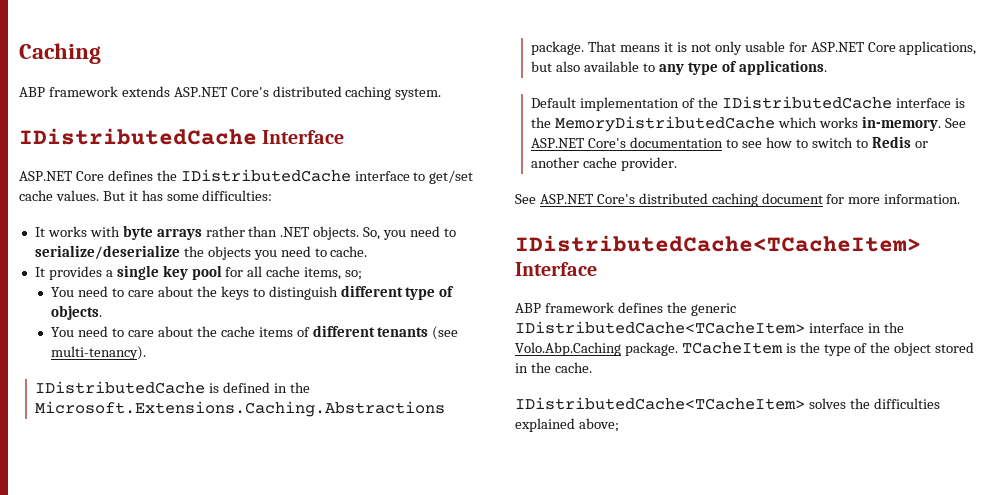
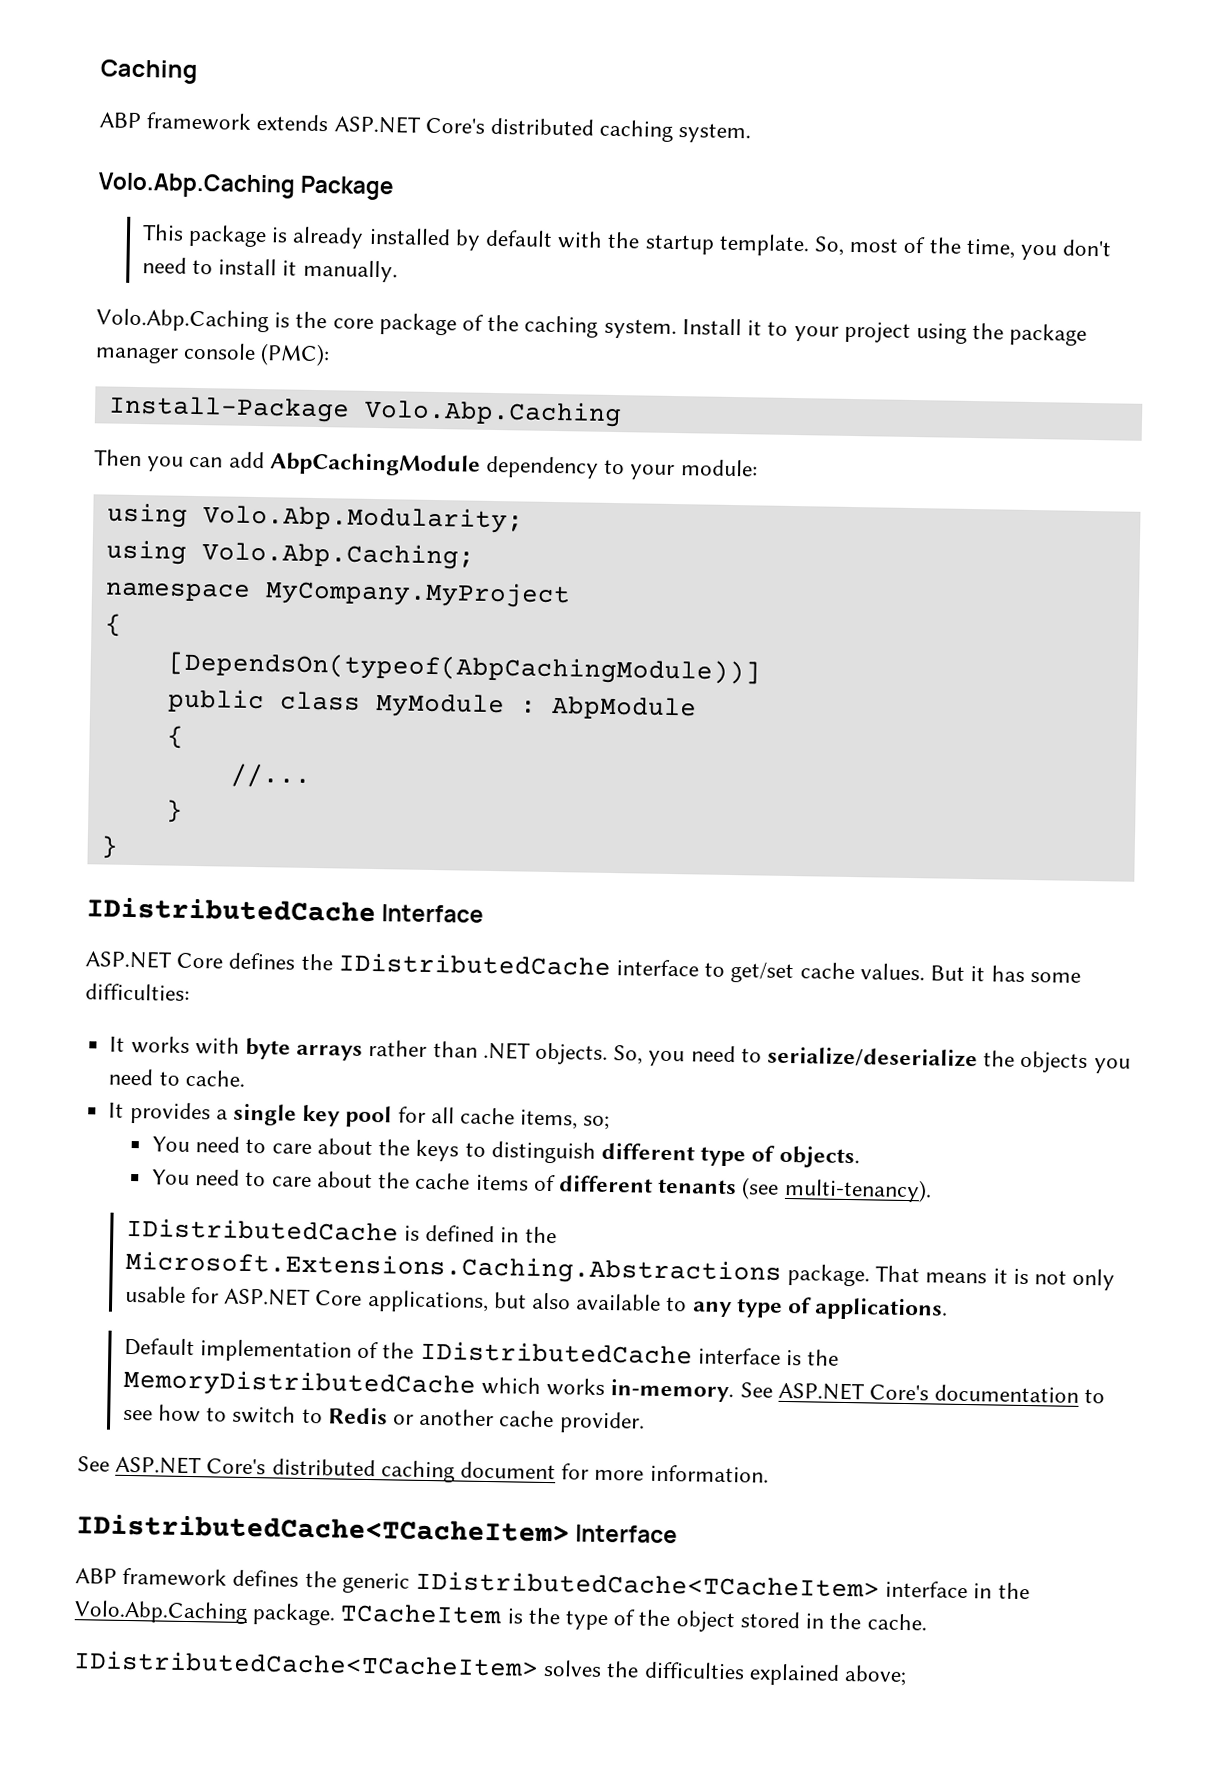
+ Volo.Abp.Caching Package
+ This package is already installed by default with the startup template. So, most of the time, you don't need to install it manually.
+ Volo.Abp.Caching is the core package of the caching system. Install it to your project using the package manager console (PMC):
+ Install-Package Volo.Abp.Caching
+ Then you can add AbpCachingModule dependency to your module:
+ using Volo.Abp.Modularity;
+ using Volo.Abp.Caching;
+ namespace MyCompany.MyProject
+ {
+ [DependsOn(typeof(AbpCachingModule))]
+ public class MyModule : AbpModule
+ {
+ //...
+ }
+ }

